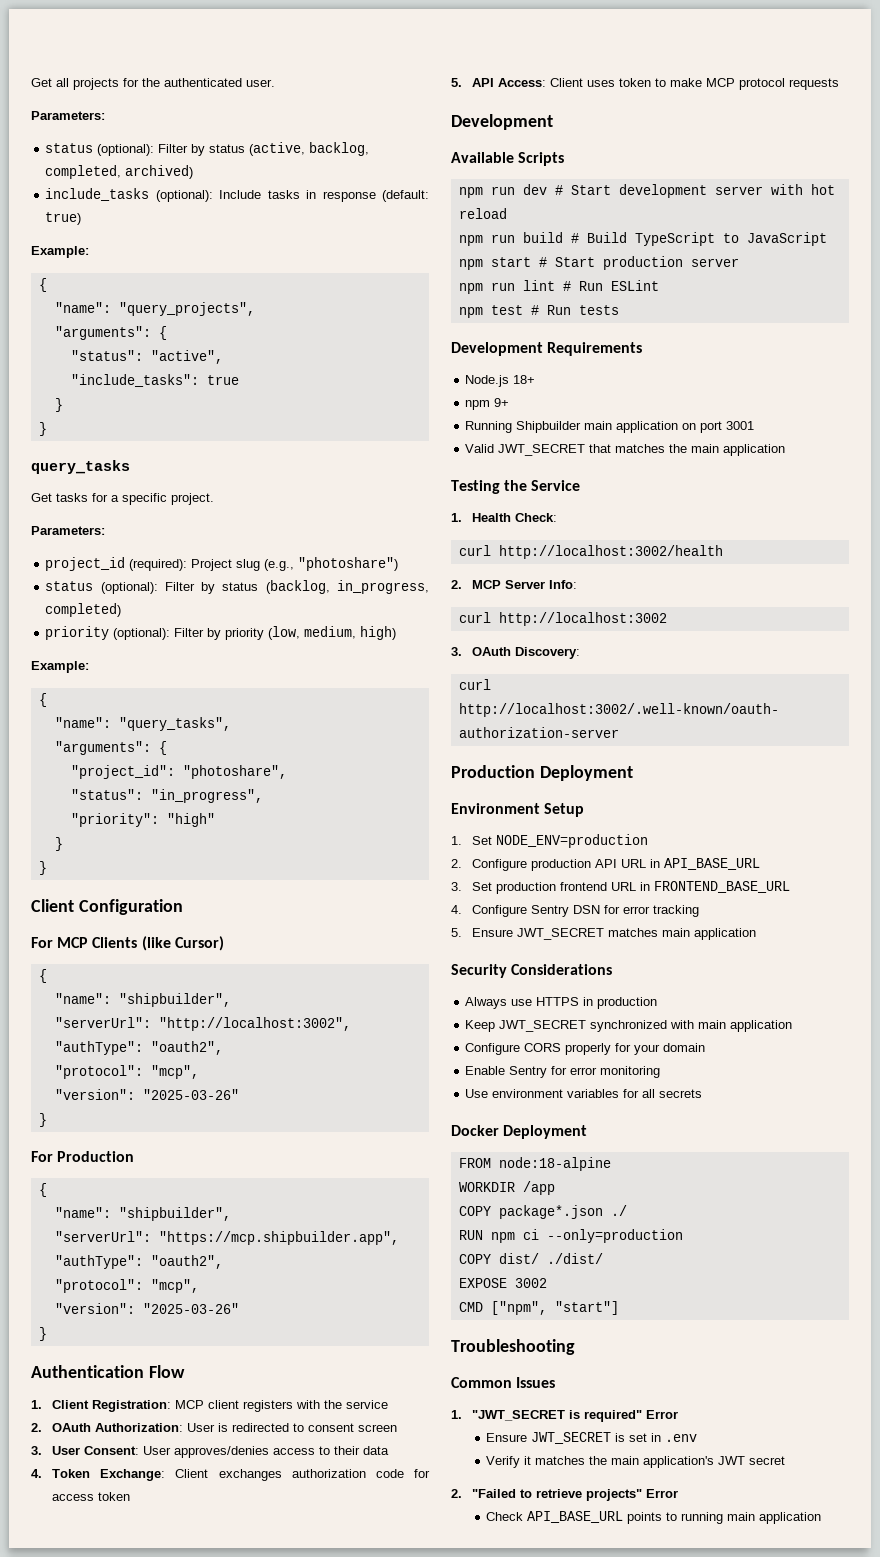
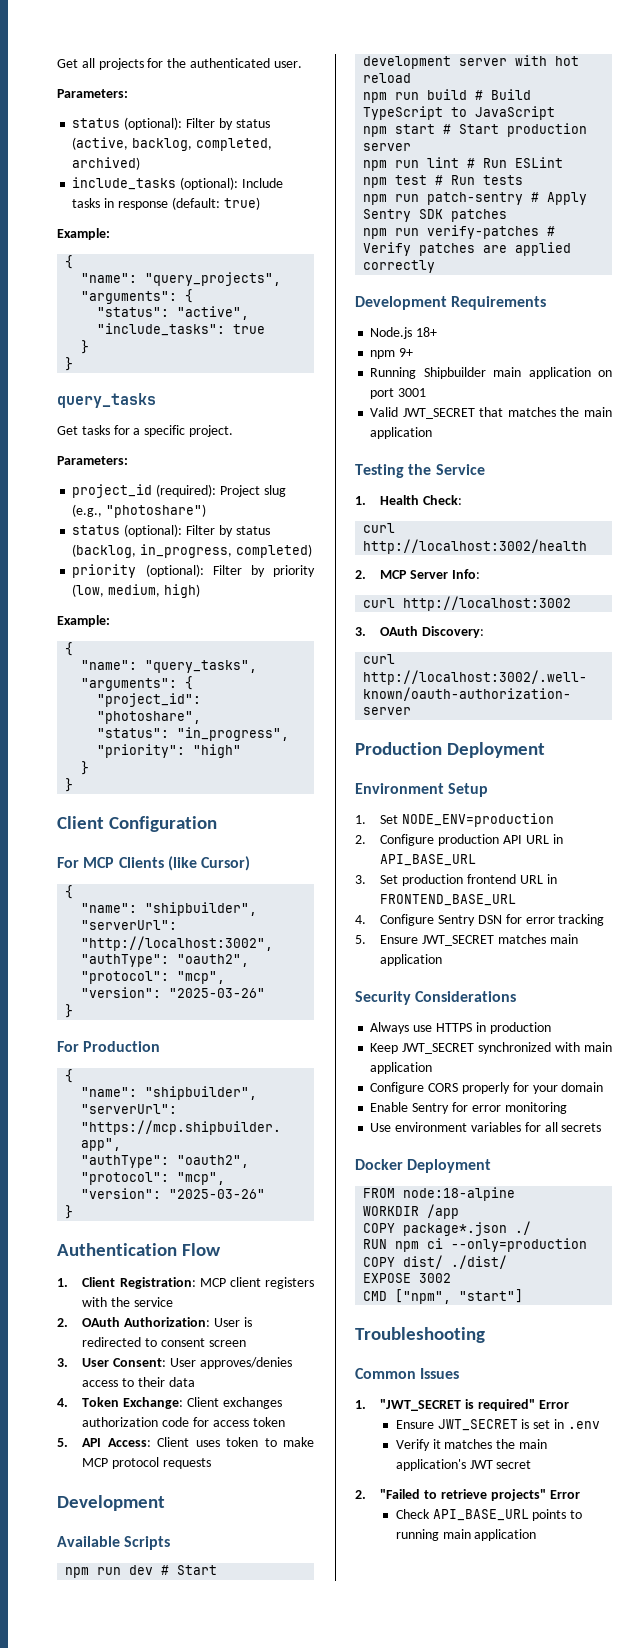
+ npm run patch-sentry # Apply Sentry SDK patches
+ npm run verify-patches # Verify patches are applied correctly

